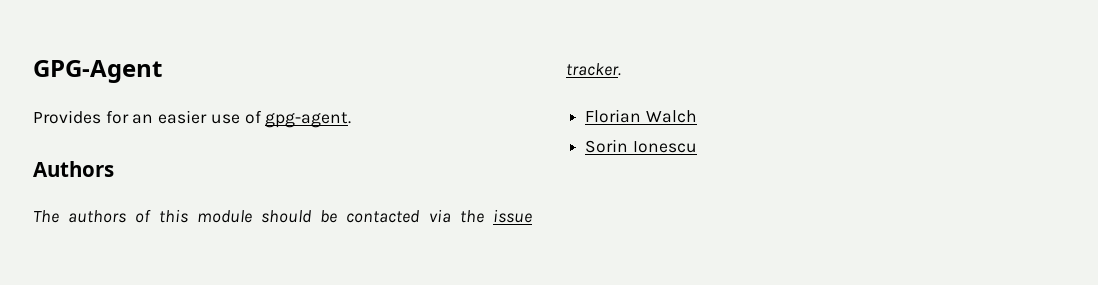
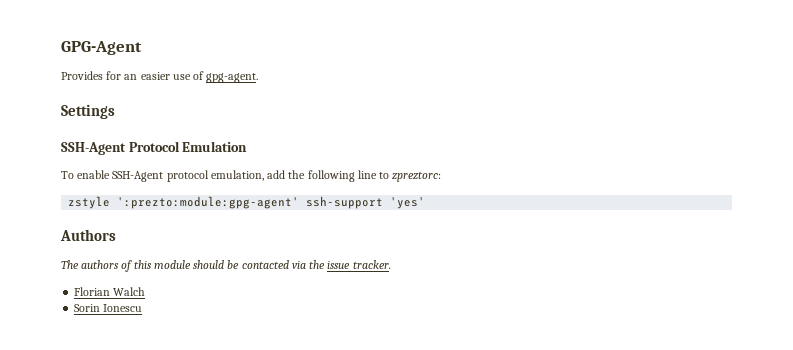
+ Settings
+ SSH-Agent Protocol Emulation
+ To enable SSH-Agent protocol emulation, add the following line to zpreztorc:
+ zstyle ':prezto:module:gpg-agent' ssh-support 'yes'

